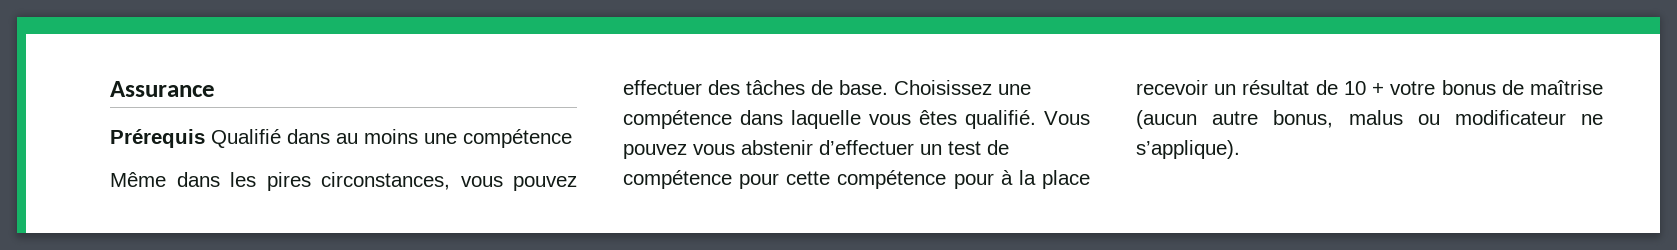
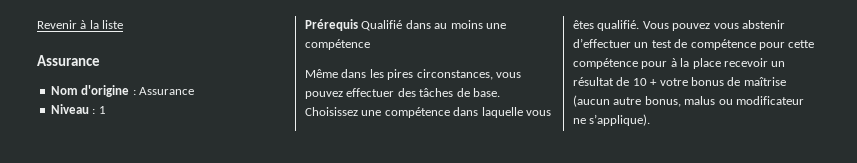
+ Revenir à la liste
  Assurance
+ Nom d'origine : Assurance
+ Niveau : 1

